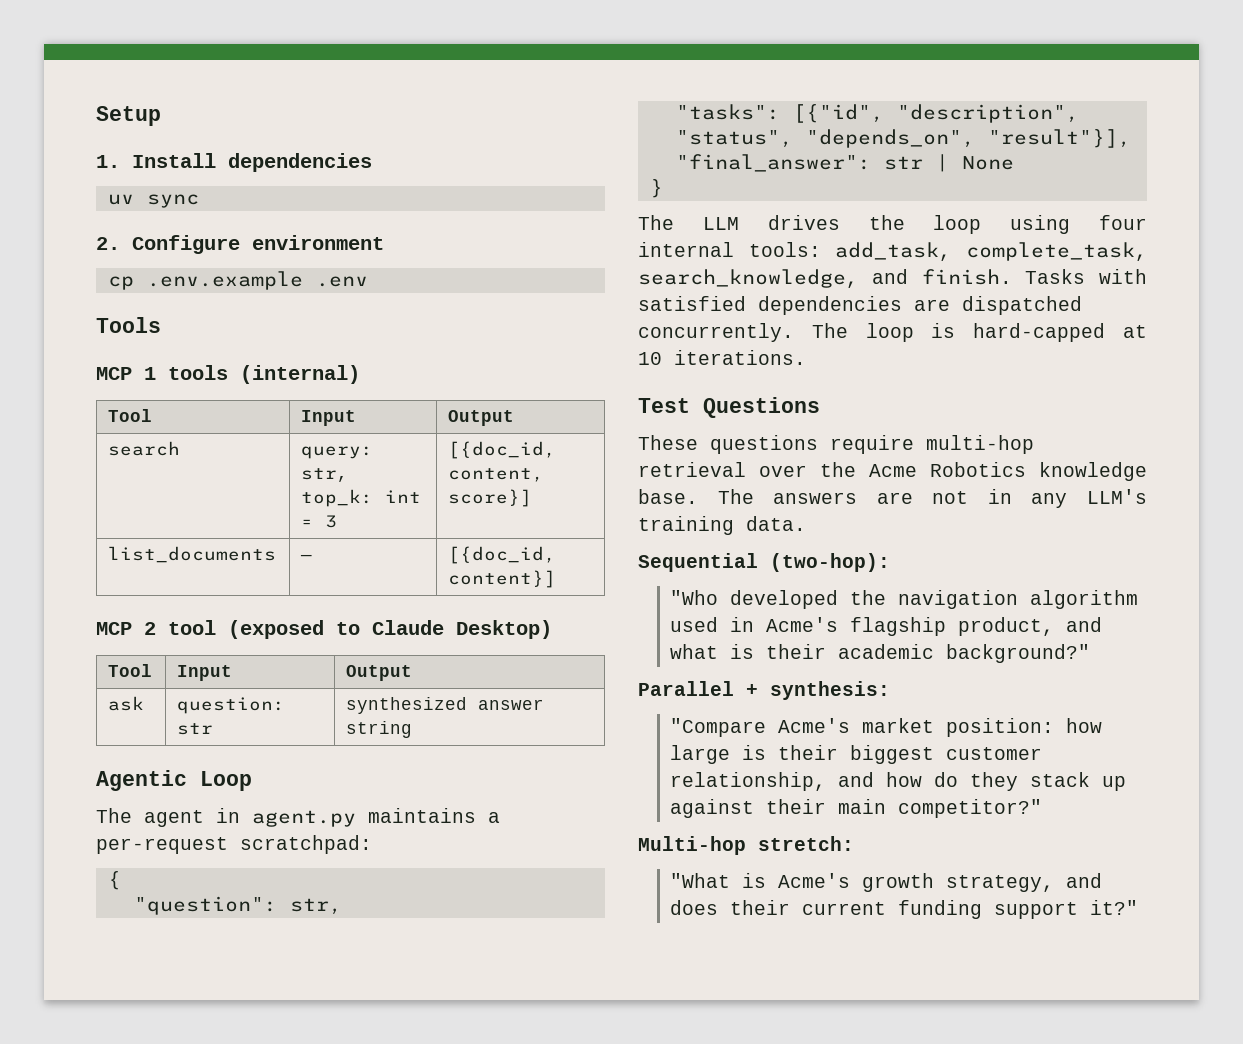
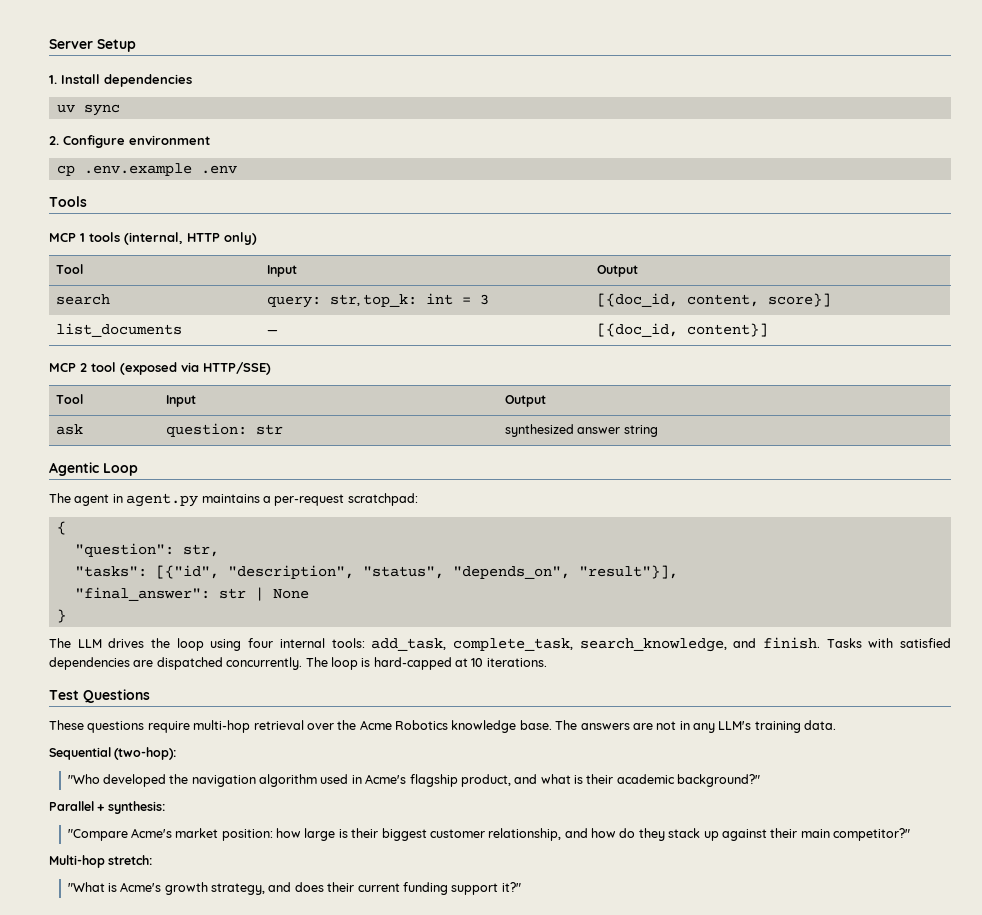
- Setup
+ Server Setup
- MCP 1 tools (internal)
+ MCP 1 tools (internal, HTTP only)
- MCP 2 tool (exposed to Claude Desktop)
+ MCP 2 tool (exposed via HTTP/SSE)

